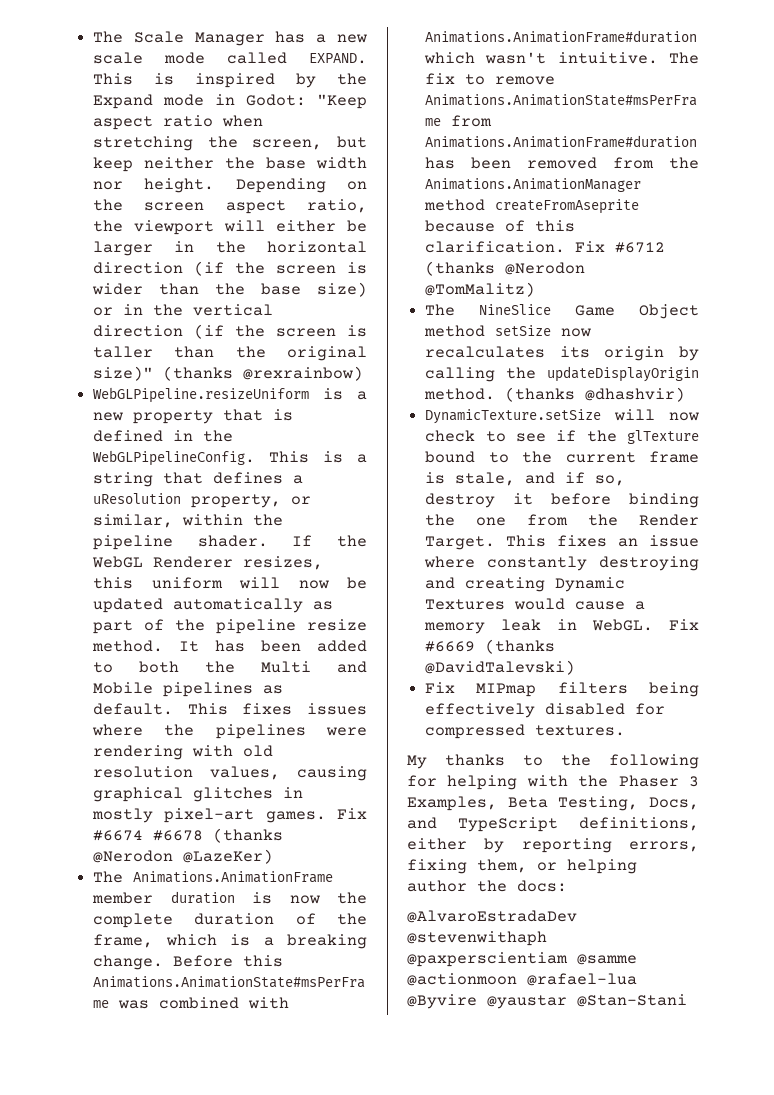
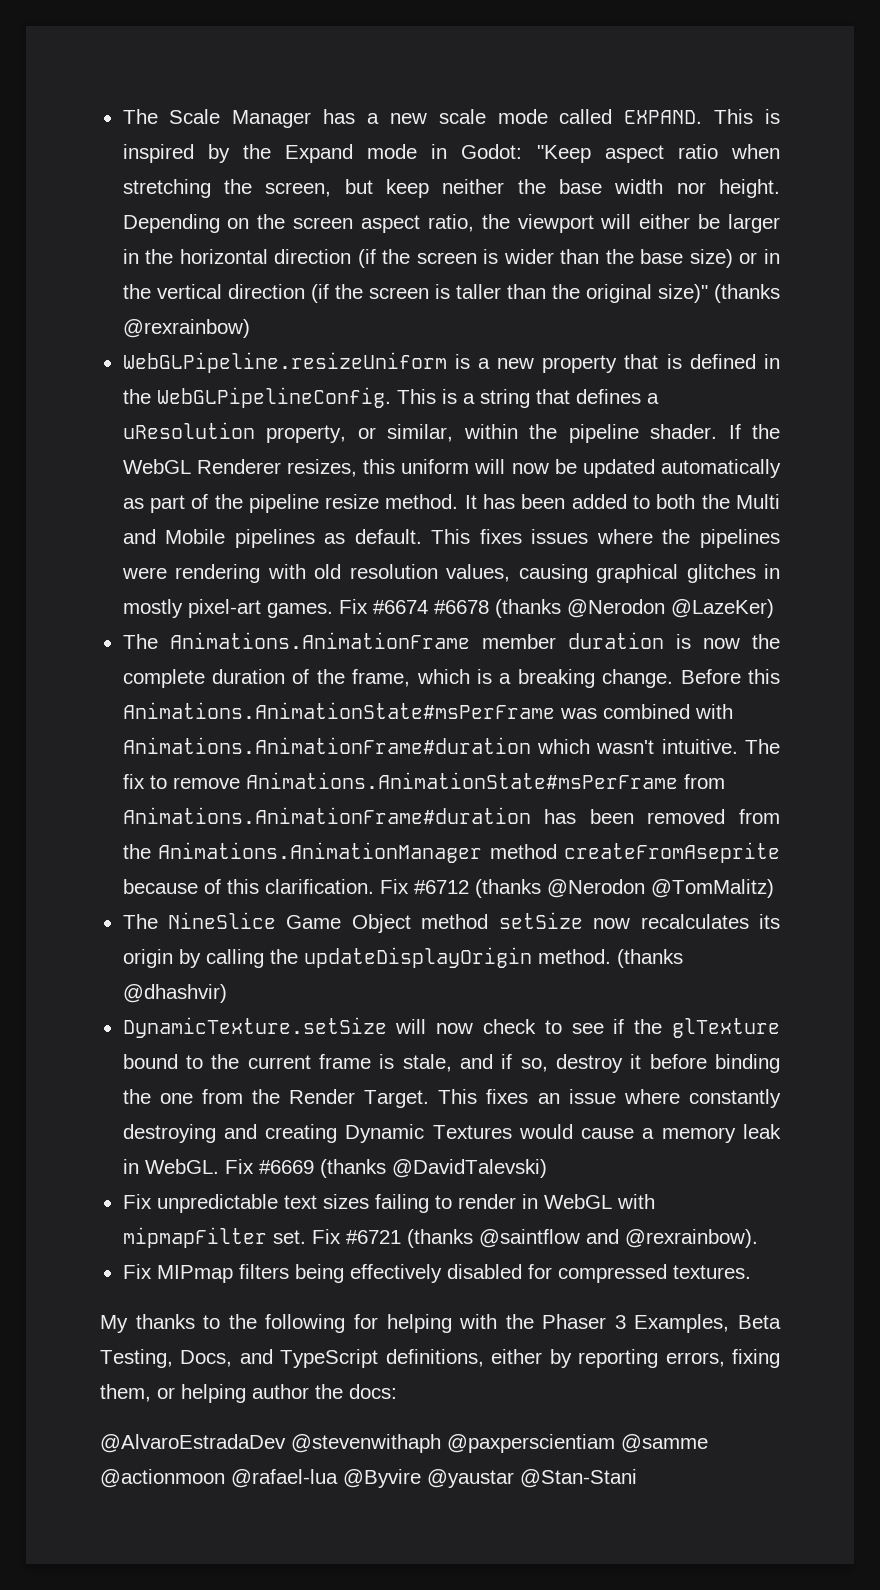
+ Fix unpredictable text sizes failing to render in WebGL with mipmapFilter set. Fix #6721 (thanks @saintflow and @rexrainbow).

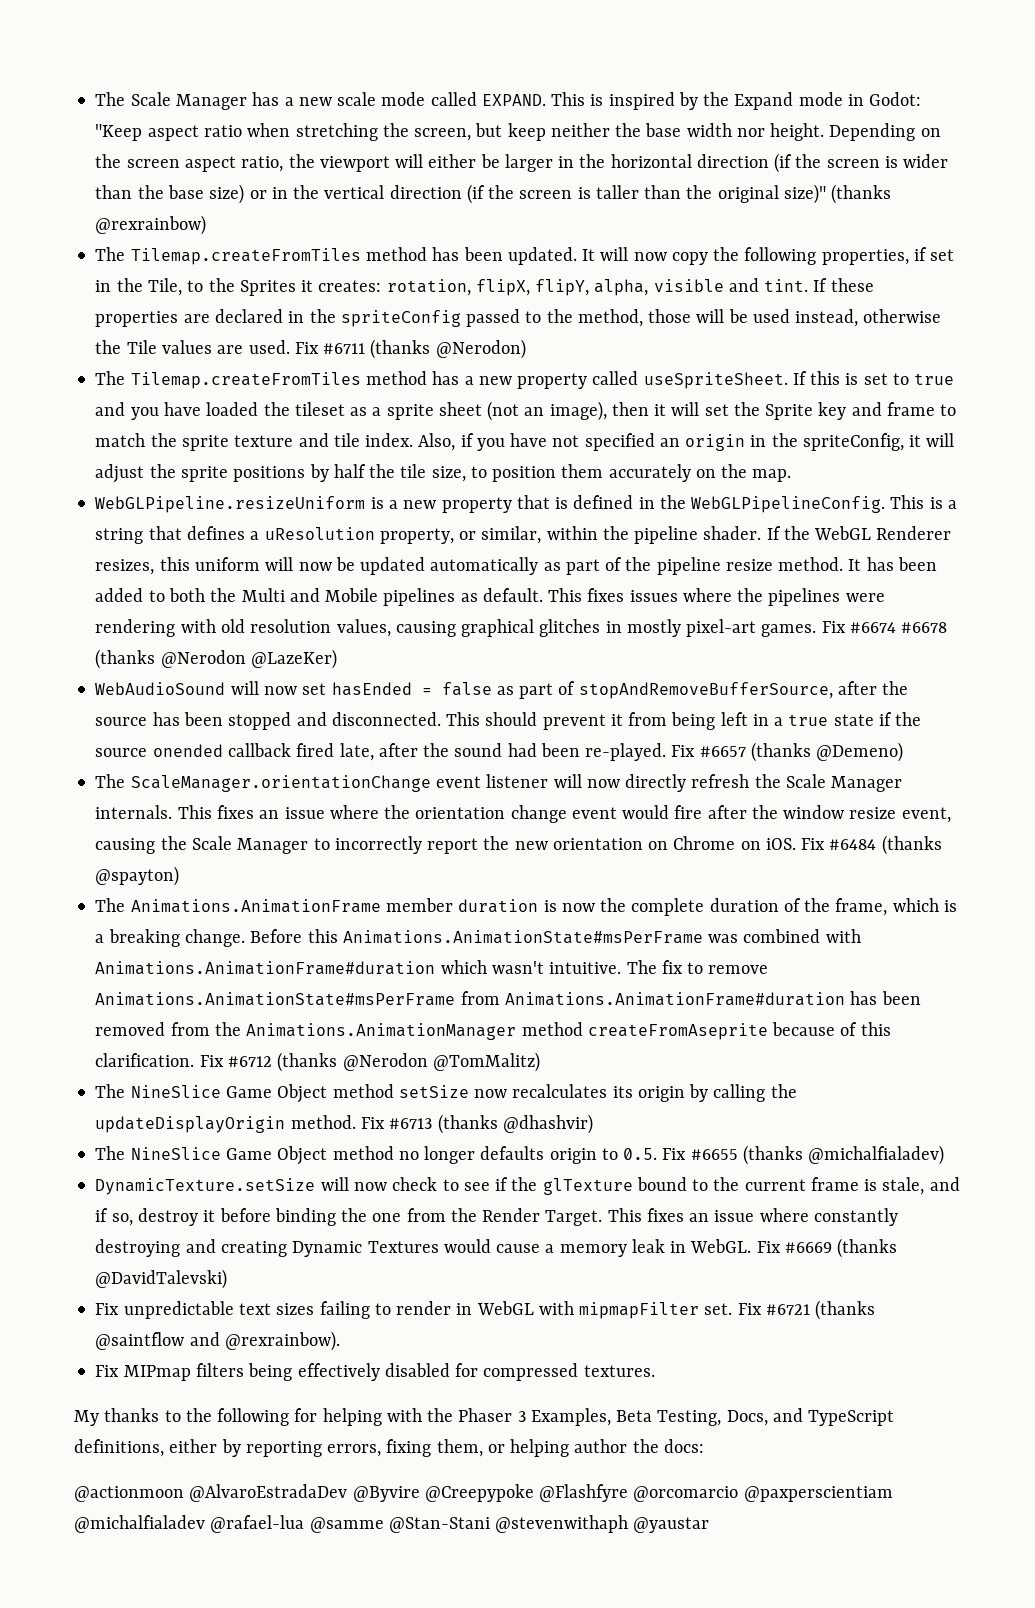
+ The Tilemap.createFromTiles method has been updated. It will now copy the following properties, if set in the Tile, to the Sprites it creates: rotation, flipX, flipY, alpha, visible and tint. If these properties are declared in the spriteConfig passed to the method, those will be used instead, otherwise the Tile values are used. Fix #6711 (thanks @Nerodon)
+ The Tilemap.createFromTiles method has a new property called useSpriteSheet. If this is set to true and you have loaded the tileset as a sprite sheet (not an image), then it will set the Sprite key and frame to match the sprite texture and tile index. Also, if you have not specified an origin in the spriteConfig, it will adjust the sprite positions by half the tile size, to position them accurately on the map.
+ WebAudioSound will now set hasEnded = false as part of stopAndRemoveBufferSource, after the source has been stopped and disconnected. This should prevent it from being left in a true state if the source onended callback fired late, after the sound had been re-played. Fix #6657 (thanks @Demeno)
+ The ScaleManager.orientationChange event listener will now directly refresh the Scale Manager internals. This fixes an issue where the orientation change event would fire after the window resize event, causing the Scale Manager to incorrectly report the new orientation on Chrome on iOS. Fix #6484 (thanks @spayton)
- (thanks @dhashvir)
+ Fix #6713 (thanks @dhashvir)
+ The NineSlice Game Object method no longer defaults origin to 0.5. Fix #6655 (thanks @michalfialadev)
- @AlvaroEstradaDev @stevenwithaph @paxperscientiam @samme @actionmoon @rafael-lua @Byvire @yaustar @Stan-Stani
+ @actionmoon @AlvaroEstradaDev @Byvire @Creepypoke @Flashfyre @orcomarcio @paxperscientiam @michalfialadev @rafael-lua @samme @Stan-Stani @stevenwithaph @yaustar

